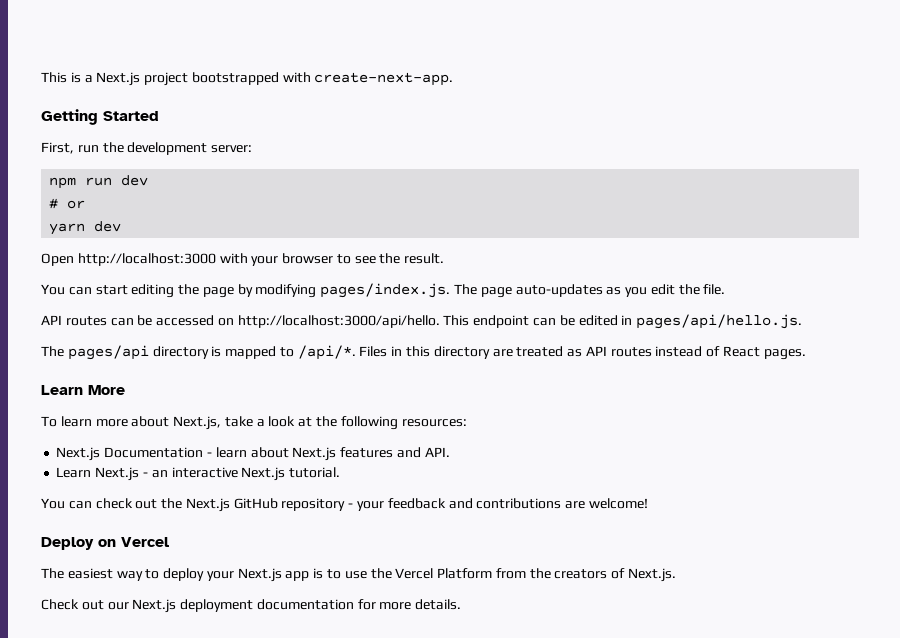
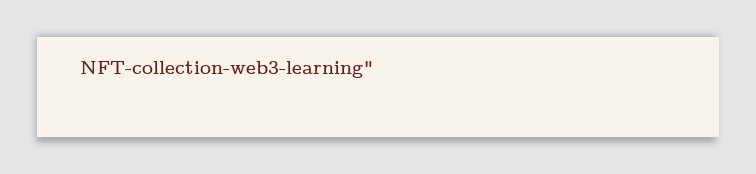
- This is a Next.js project bootstrapped with create-next-app.
- Getting Started
- First, run the development server:
- npm run dev
- # or
- yarn dev
- Open http://localhost:3000 with your browser to see the result.
- You can start editing the page by modifying pages/index.js. The page auto-updates as you edit the file.
- API routes can be accessed on http://localhost:3000/api/hello. This endpoint can be edited in pages/api/hello.js.
- The pages/api directory is mapped to /api/*. Files in this directory are treated as API routes instead of React pages.
- Learn More
- To learn more about Next.js, take a look at the following resources:
- Next.js Documentation - learn about Next.js features and API.
- Learn Next.js - an interactive Next.js tutorial.
- You can check out the Next.js GitHub repository - your feedback and contributions are welcome!
- Deploy on Vercel
- The easiest way to deploy your Next.js app is to use the Vercel Platform from the creators of Next.js.
- Check out our Next.js deployment documentation for more details.
+ NFT-collection-web3-learning"

